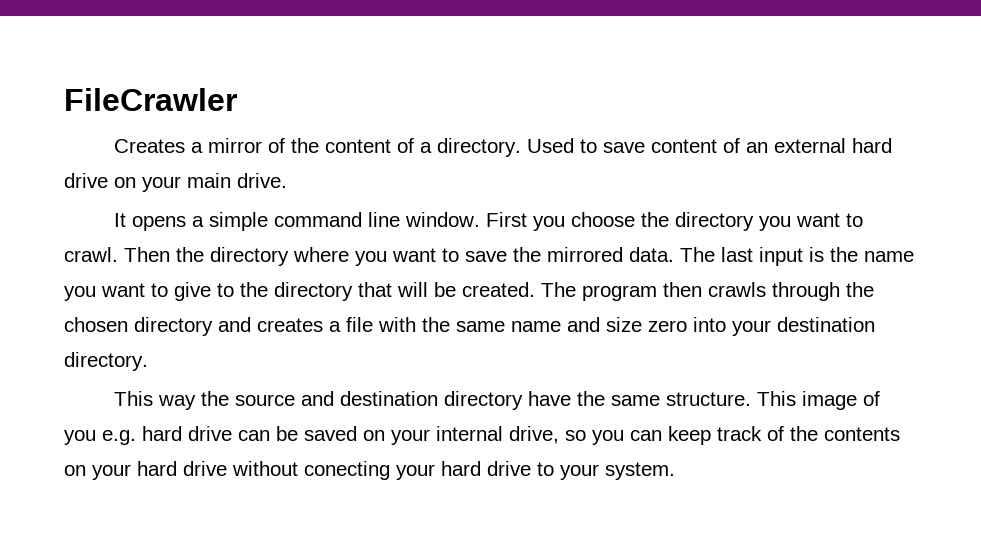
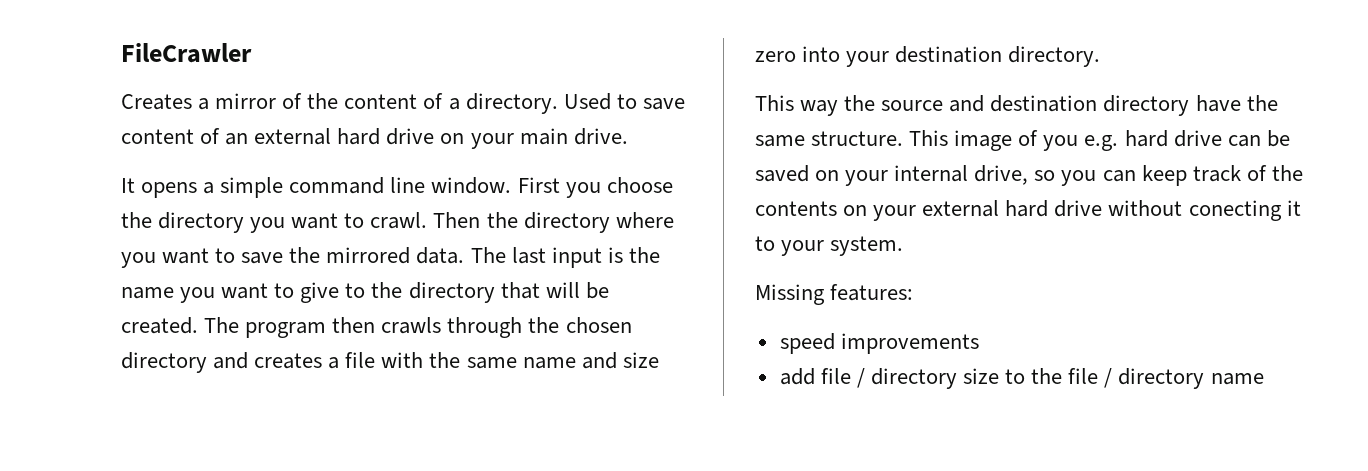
- This image of you e.g. hard drive can be saved on your internal drive, so you can keep track of the contents on your hard drive without conecting your hard drive to your system.
+ This image of you e.g. hard drive can be saved on your internal drive, so you can keep track of the contents on your external hard drive without conecting it to your system.
+ Missing features:
+ speed improvements
+ add file / directory size to the file / directory name

